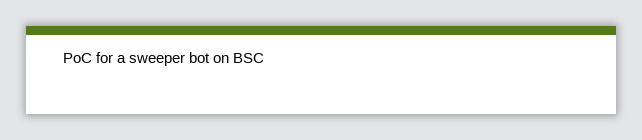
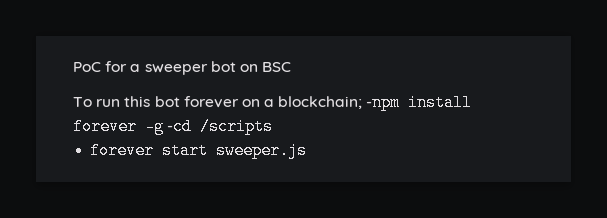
+ To run this bot forever on a blockchain; -npm install forever -g -cd /scripts
+ forever start sweeper.js

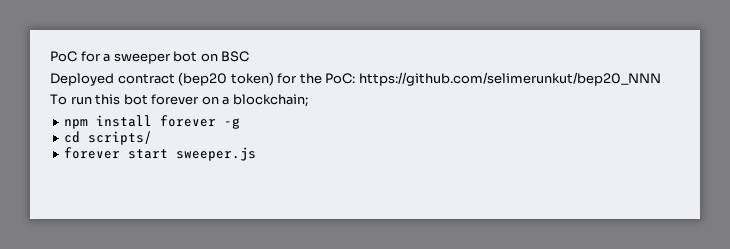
+ Deployed contract (bep20 token) for the PoC: https://github.com/selimerunkut/bep20_NNN
- To run this bot forever on a blockchain; -npm install forever -g -cd /scripts
+ To run this bot forever on a blockchain;
+ npm install forever -g
+ cd scripts/

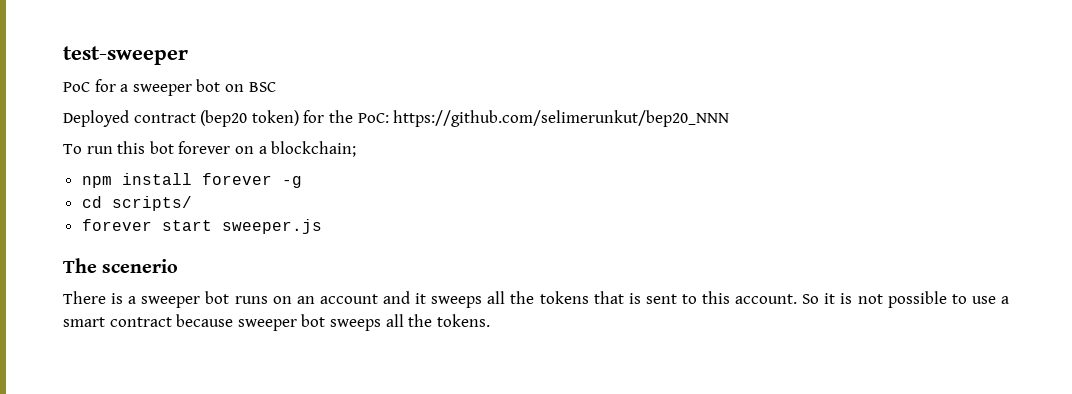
+ test-sweeper
+ The scenerio
+ There is a sweeper bot runs on an account and it sweeps all the tokens that is sent to this account. So it is not possible to use a smart contract because sweeper bot sweeps all the tokens.

